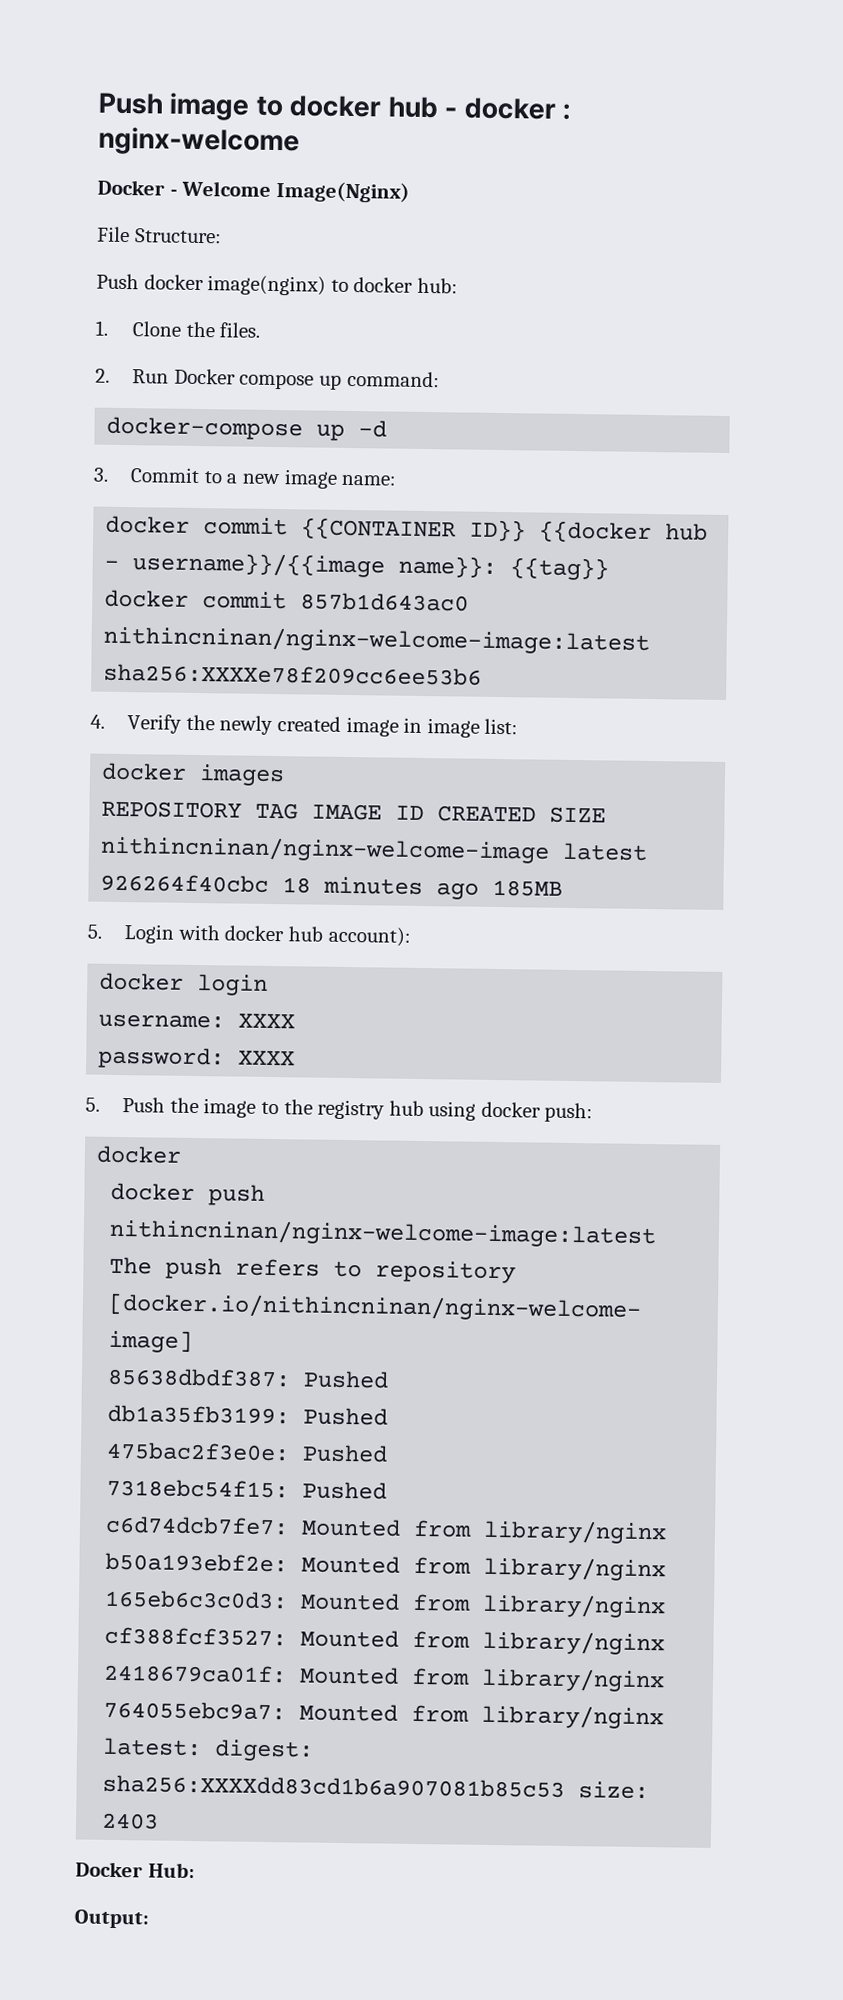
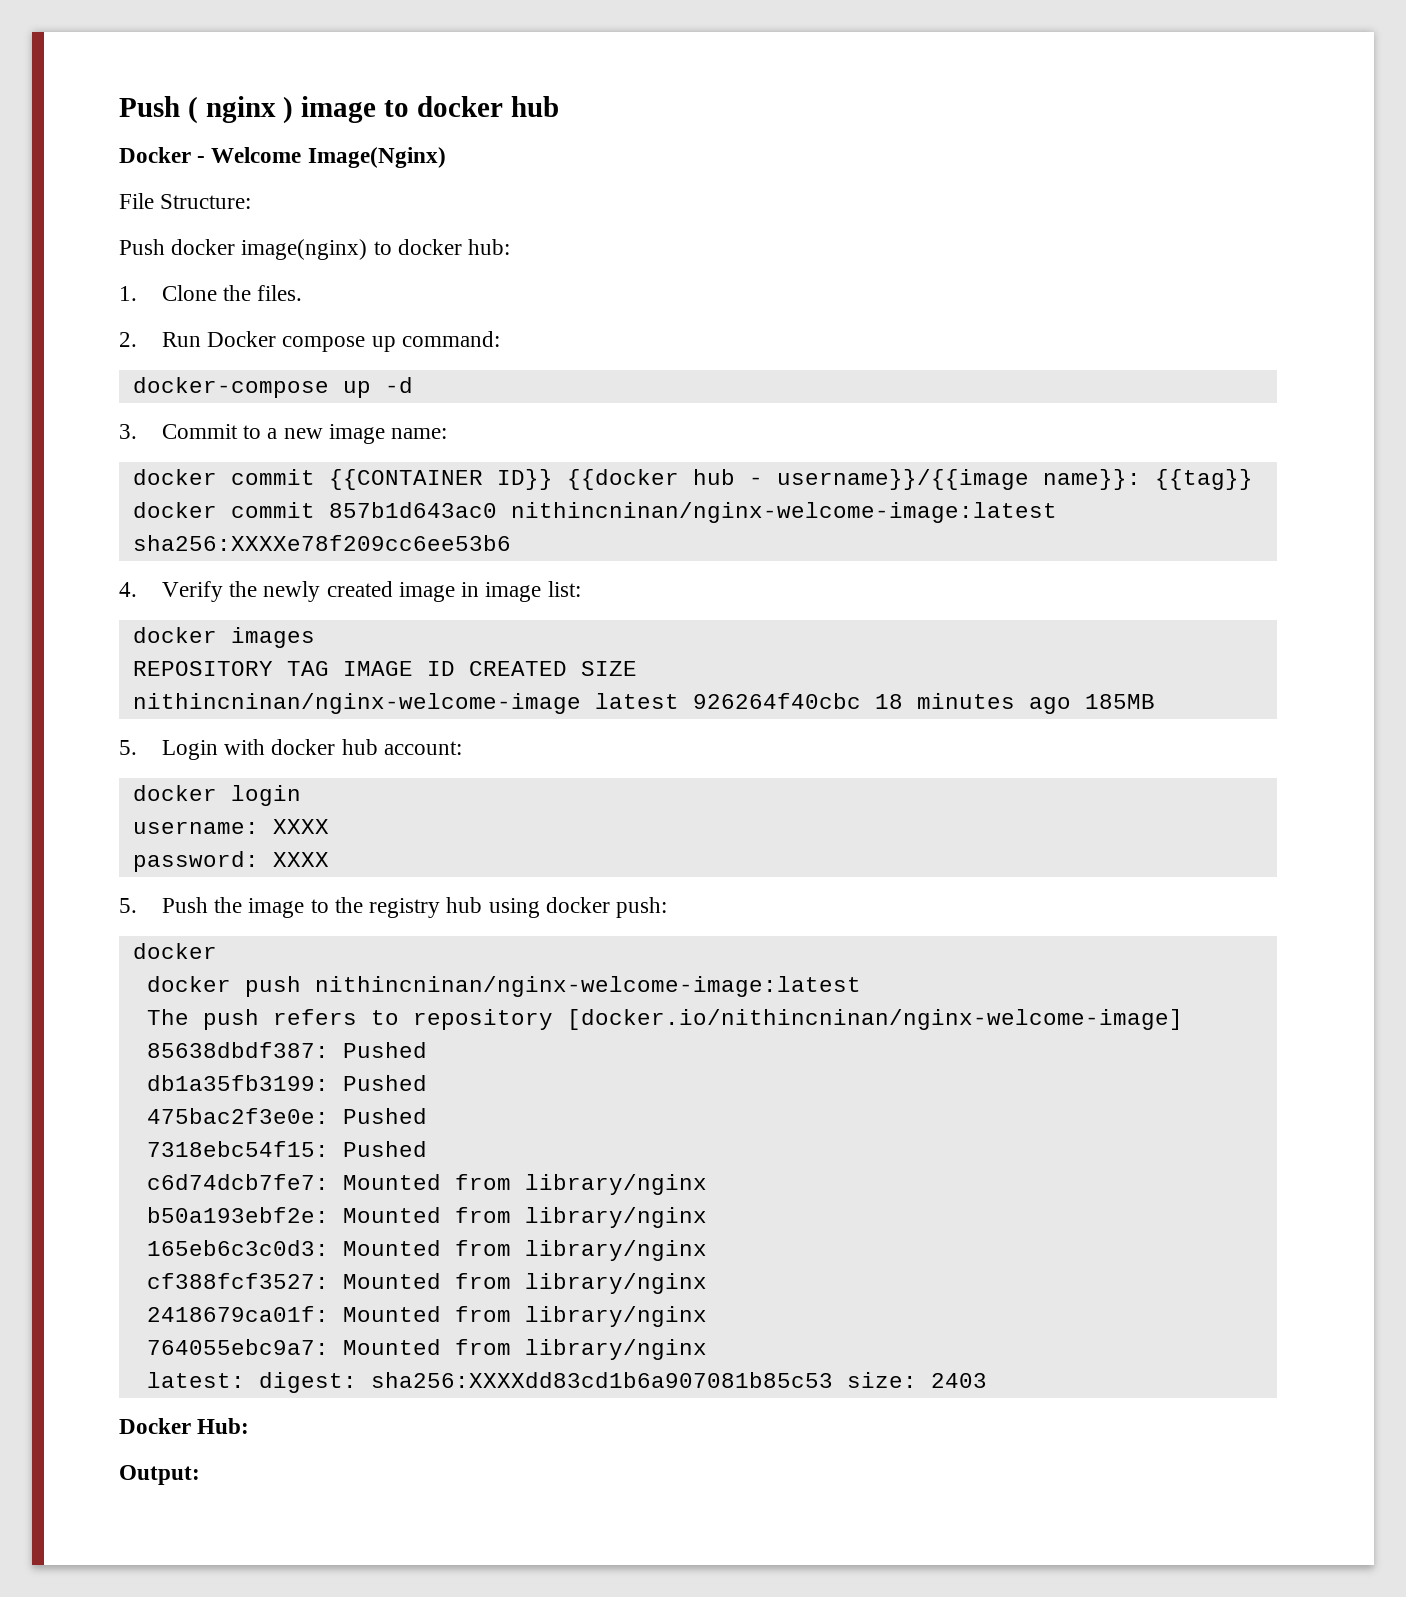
- Push image to docker hub - docker : nginx-welcome
+ Push ( nginx ) image to docker hub
- 5. Login with docker hub account):
+ 5. Login with docker hub account:

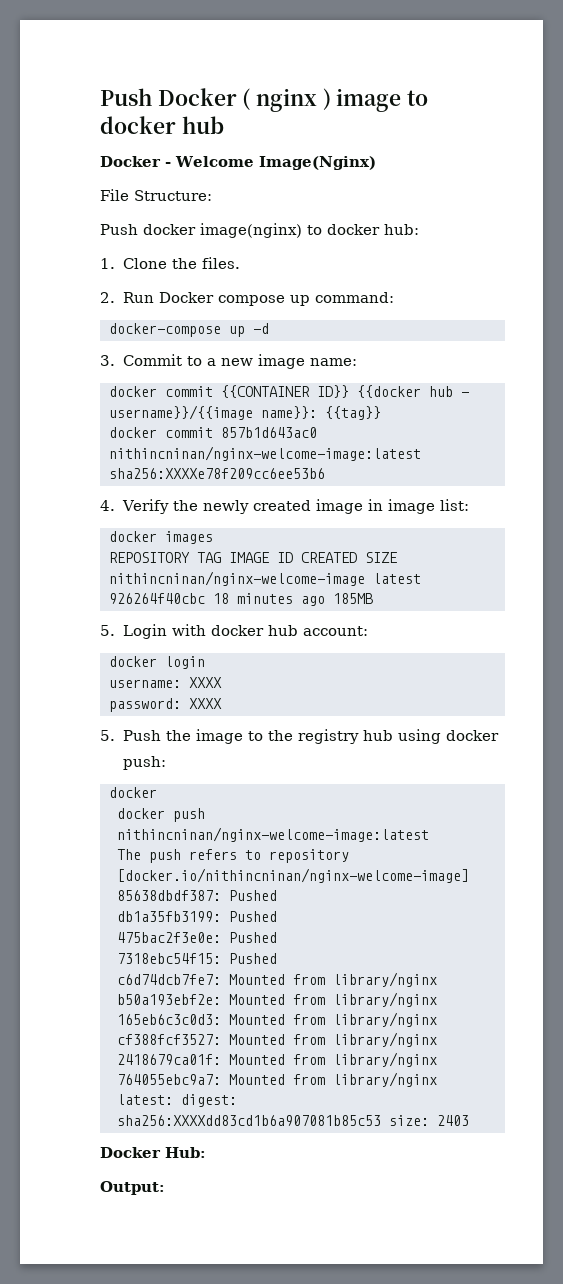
- Push ( nginx ) image to docker hub
+ Push Docker ( nginx ) image to docker hub

